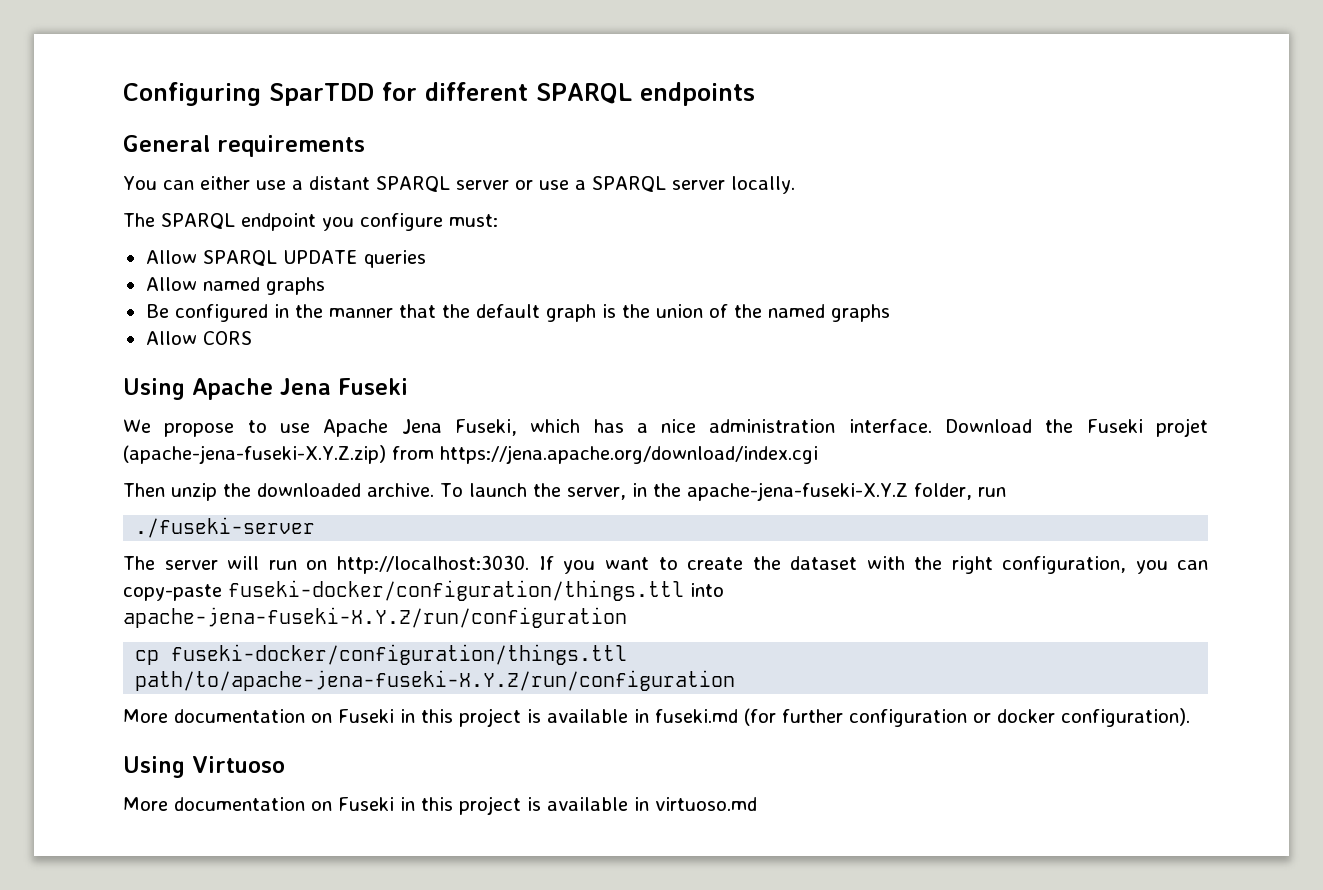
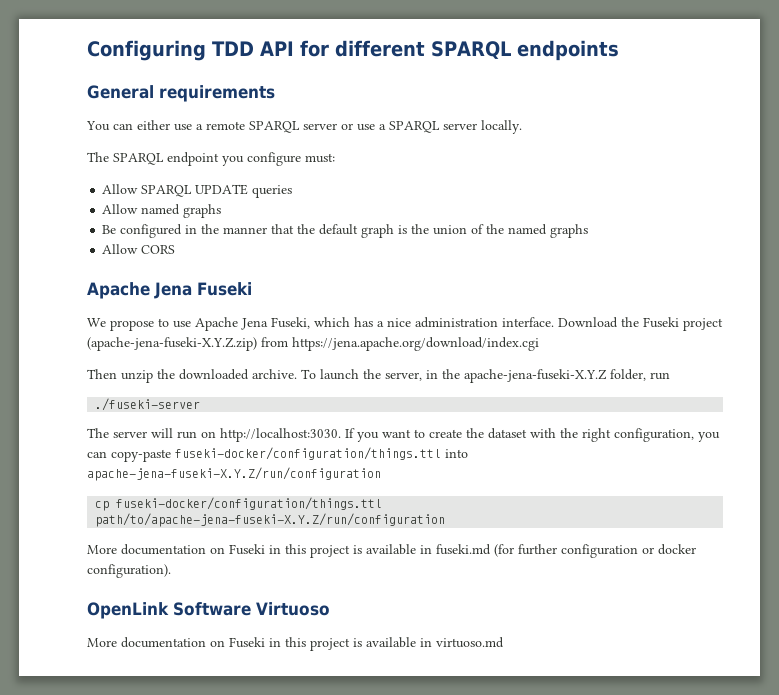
- Configuring SparTDD for different SPARQL endpoints
+ Configuring TDD API for different SPARQL endpoints
- You can either use a distant SPARQL server or use a SPARQL server locally.
+ You can either use a remote SPARQL server or use a SPARQL server locally.
- Using Apache Jena Fuseki
+ Apache Jena Fuseki
- Download the Fuseki projet (apache-jena-fuseki-X.Y.Z.zip) from https://jena.apache.org/download/index.cgi
+ Download the Fuseki project (apache-jena-fuseki-X.Y.Z.zip) from https://jena.apache.org/download/index.cgi
- Using Virtuoso
+ OpenLink Software Virtuoso

